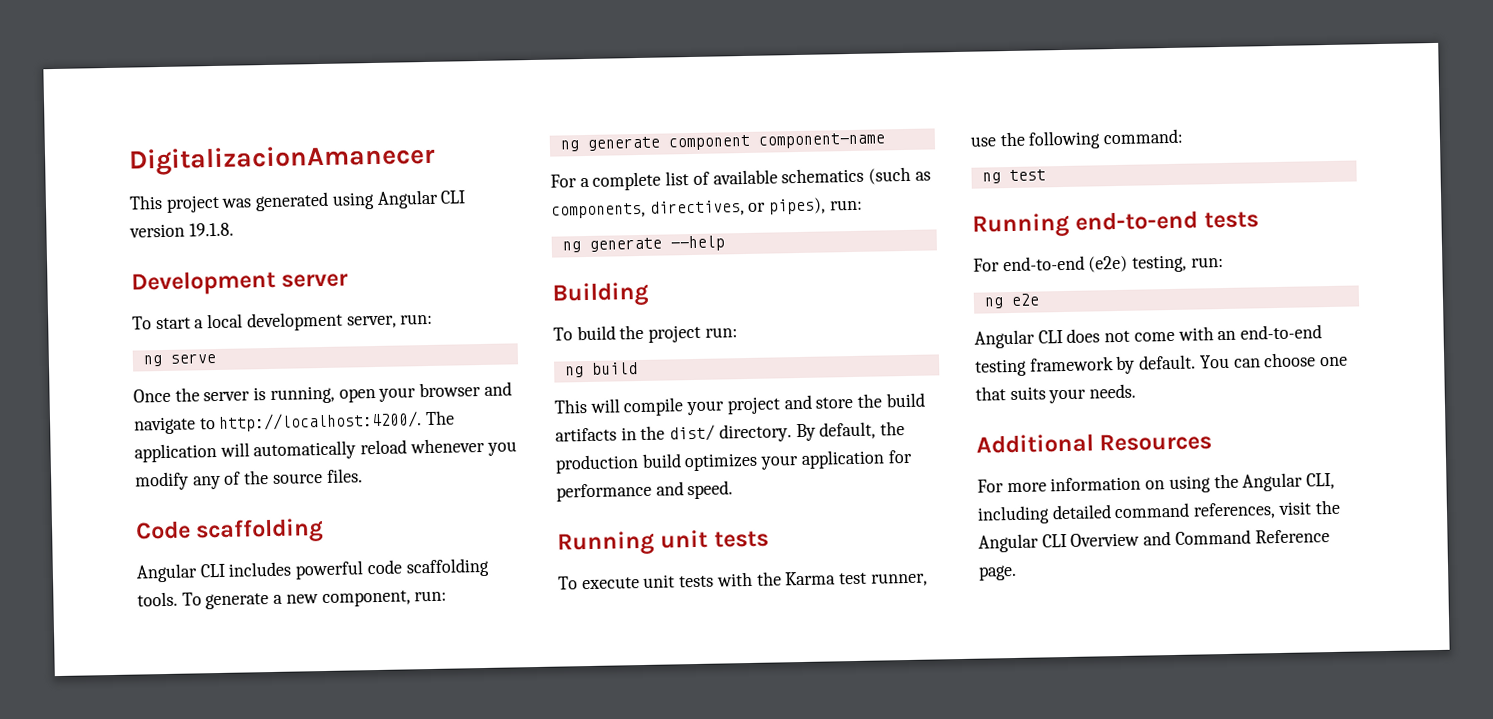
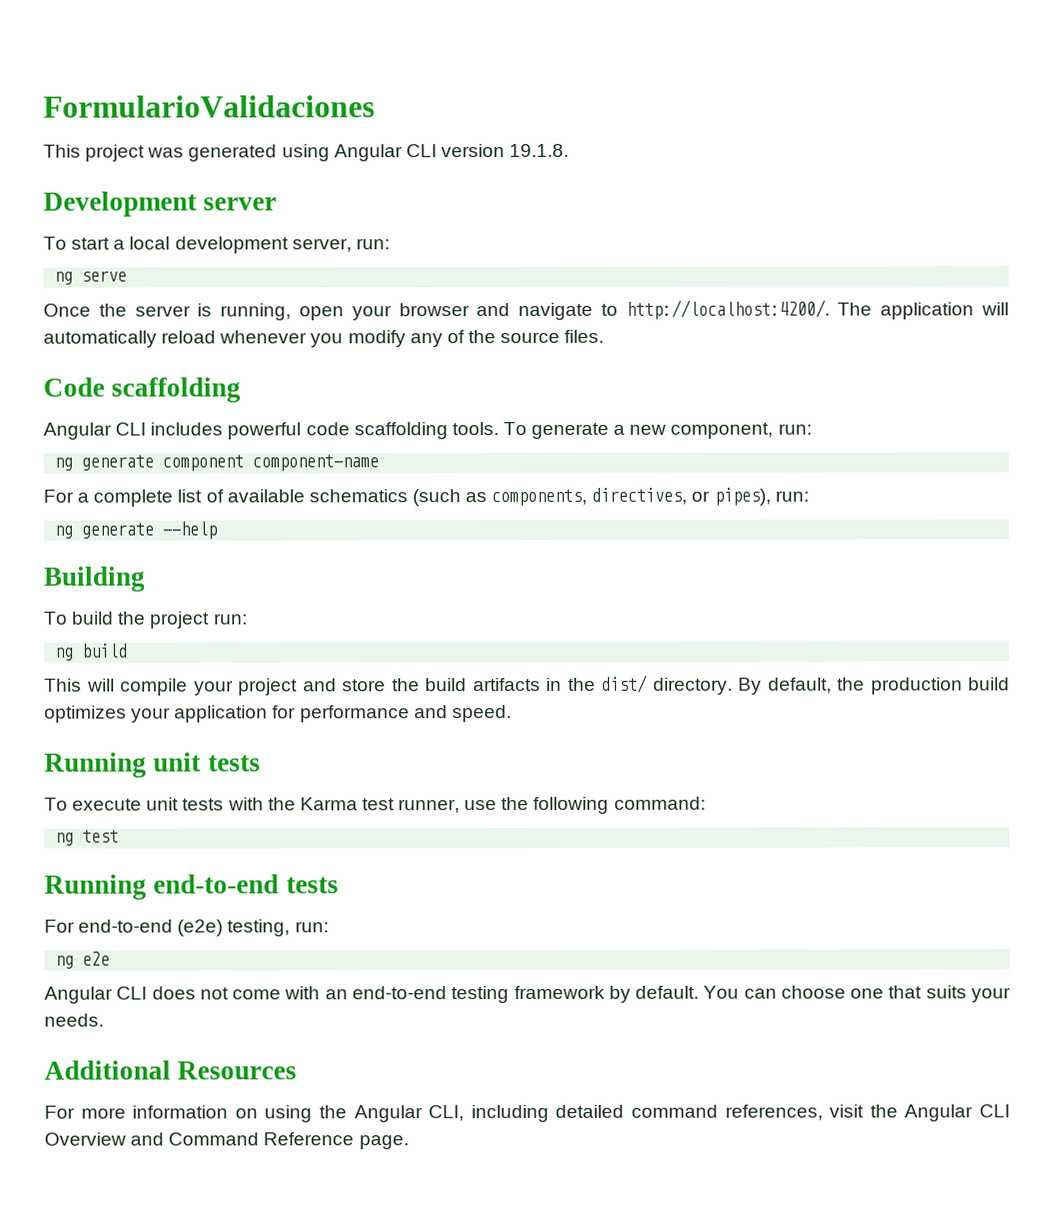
- DigitalizacionAmanecer
+ FormularioValidaciones

